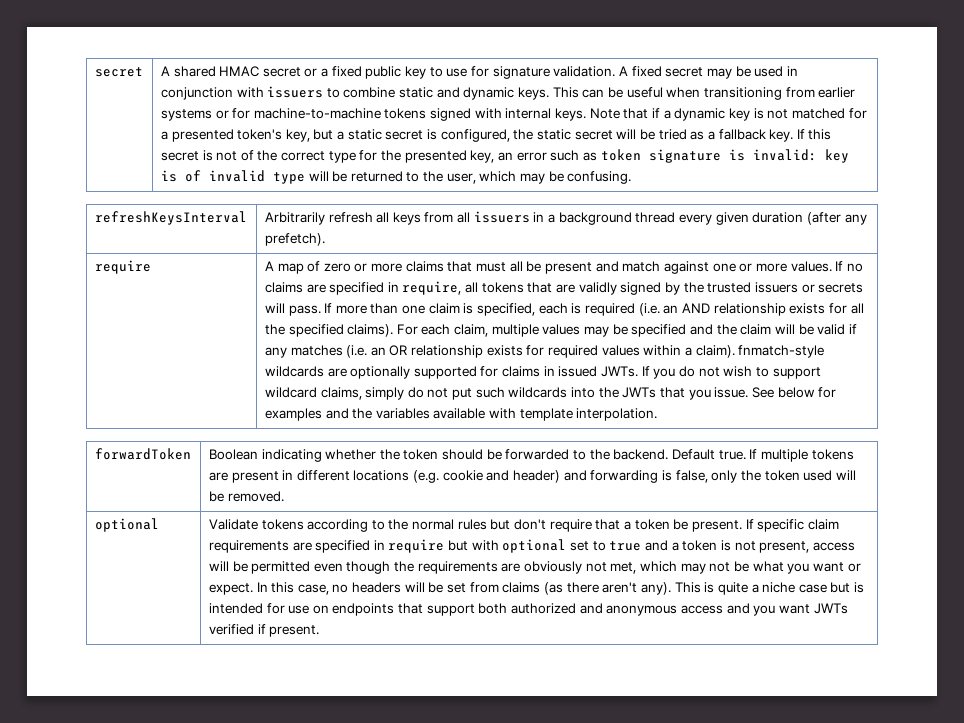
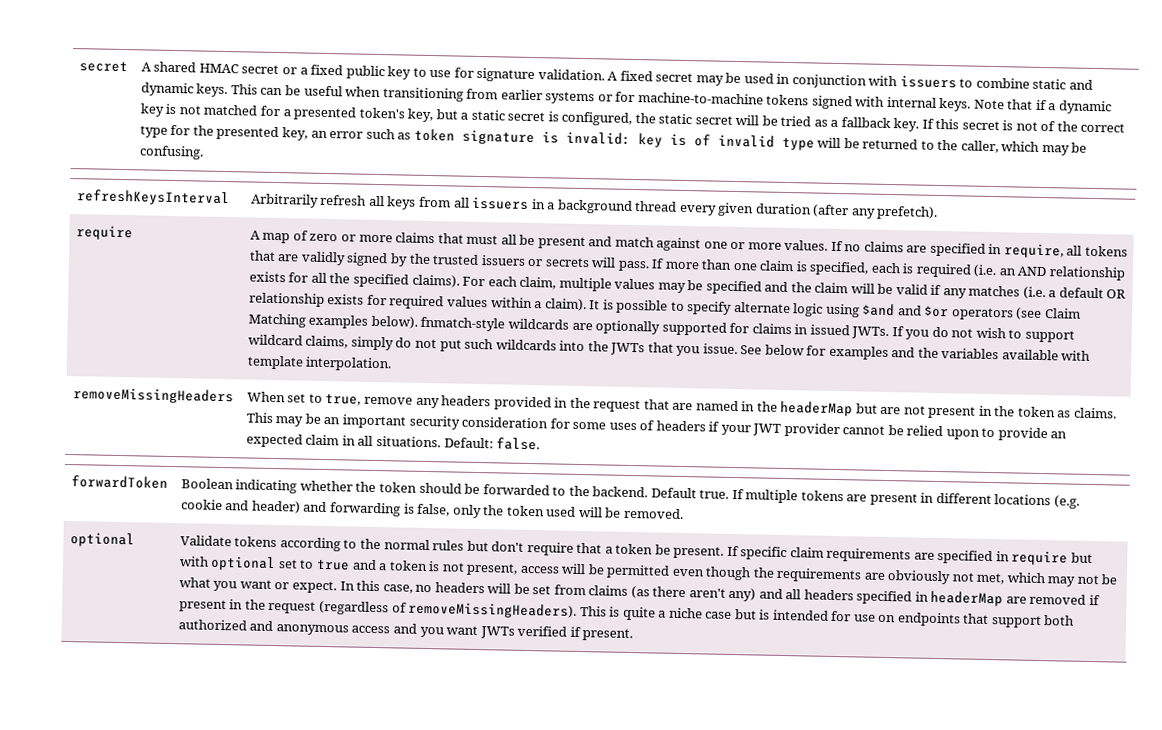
- If this secret is not of the correct type for the presented key, an error such as token signature is invalid: key is of invalid type will be returned to the user, which may be confusing.
+ If this secret is not of the correct type for the presented key, an error such as token signature is invalid: key is of invalid type will be returned to the caller, which may be confusing.
- For each claim, multiple values may be specified and the claim will be valid if any matches (i.e. an OR relationship exists for required values within a claim). fnmatch-style wildcards are optionally supported for claims in issued JWTs.
+ For each claim, multiple values may be specified and the claim will be valid if any matches (i.e. a default OR relationship exists for required values within a claim). It is possible to specify alternate logic using $and and $or operators (see Claim Matching examples below). fnmatch-style wildcards are optionally supported for claims in issued JWTs.
+ removeMissingHeaders | When set to true, remove any headers provided in the request that are named in the headerMap but are not present in the token as claims. This may be an important security consideration for some uses of headers if your JWT provider cannot be relied upon to provide an expected claim in all situations. Default: false.
- In this case, no headers will be set from claims (as there aren't any).
+ In this case, no headers will be set from claims (as there aren't any) and all headers specified in headerMap are removed if present in the request (regardless of removeMissingHeaders).

